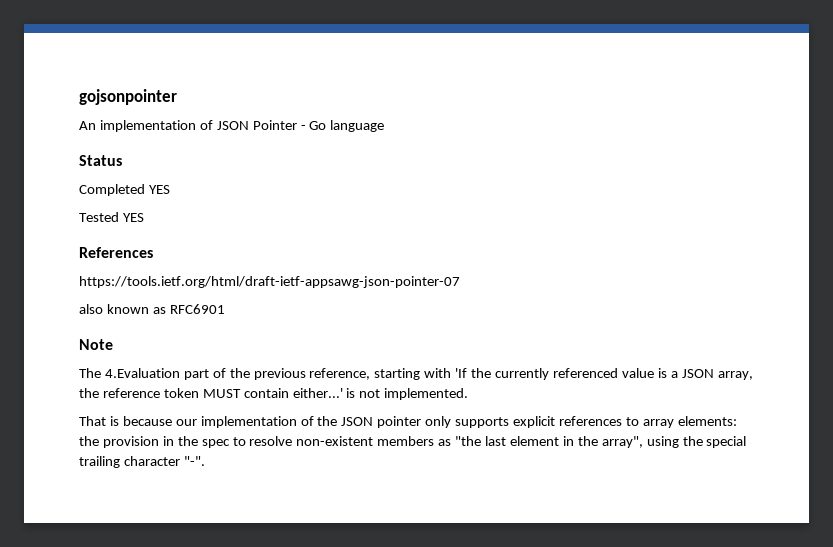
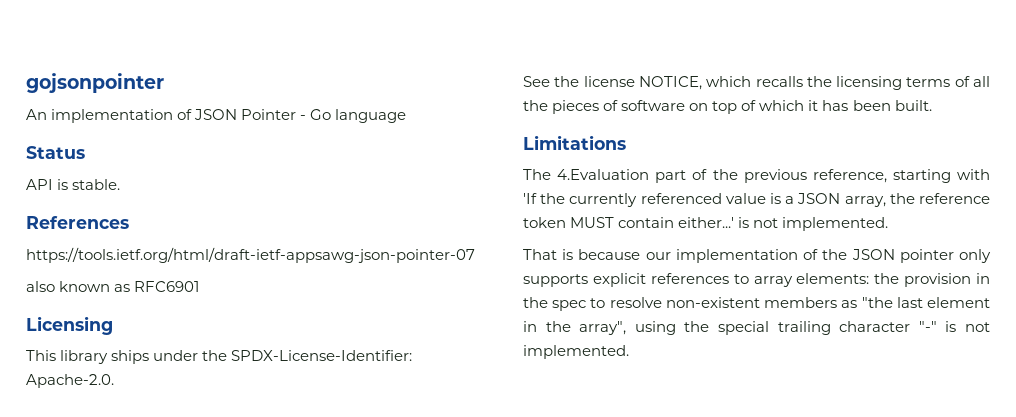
- Completed YES
- Tested YES
+ API is stable.
- Note
+ Licensing
+ This library ships under the SPDX-License-Identifier: Apache-2.0.
+ See the license NOTICE, which recalls the licensing terms of all the pieces of software on top of which it has been built.
+ Limitations
- That is because our implementation of the JSON pointer only supports explicit references to array elements: the provision in the spec to resolve non-existent members as "the last element in the array", using the special trailing character "-".
+ That is because our implementation of the JSON pointer only supports explicit references to array elements: the provision in the spec to resolve non-existent members as "the last element in the array", using the special trailing character "-" is not implemented.

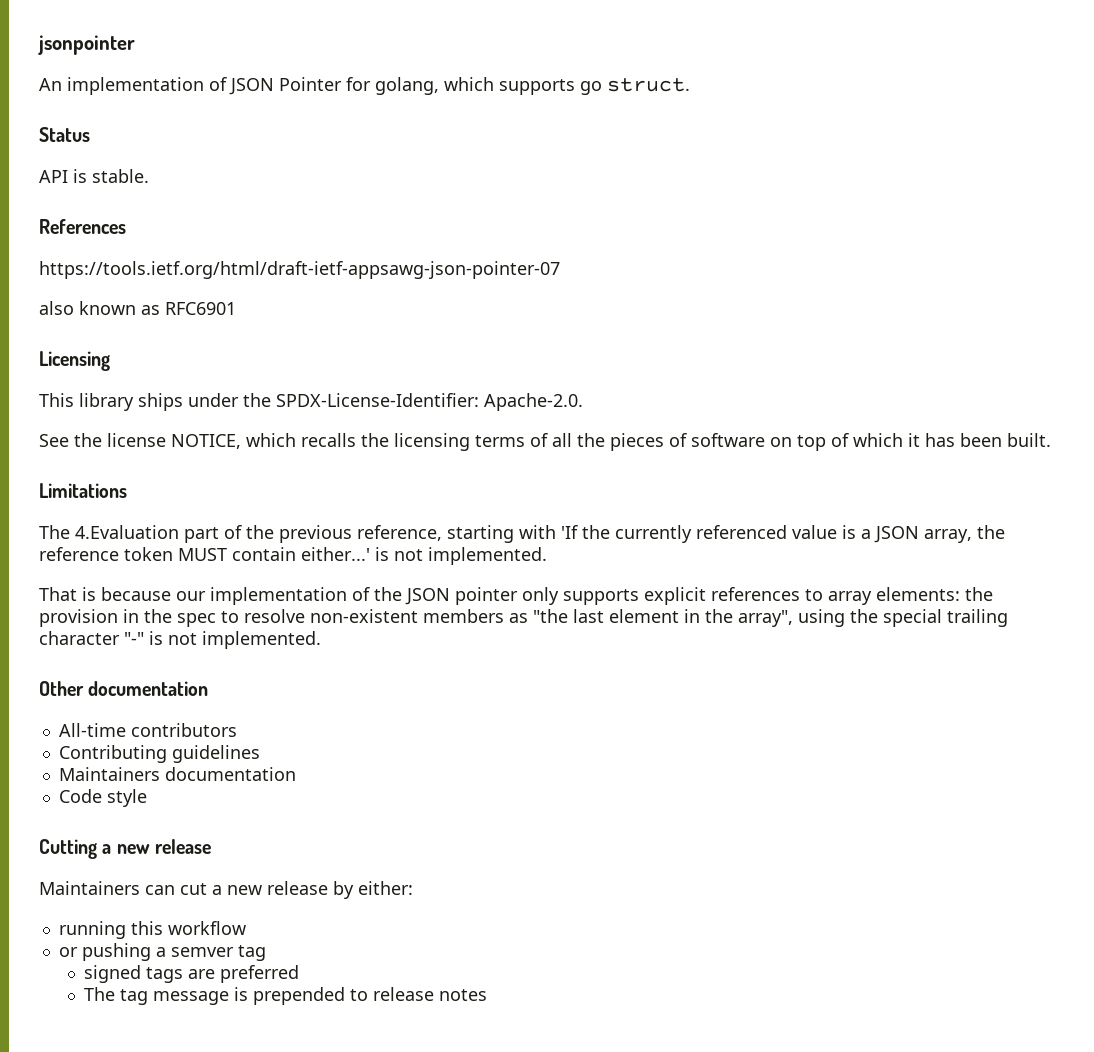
- gojsonpointer
+ jsonpointer
- An implementation of JSON Pointer - Go language
+ An implementation of JSON Pointer for golang, which supports go struct.
+ Other documentation
+ All-time contributors
+ Contributing guidelines
+ Maintainers documentation
+ Code style
+ Cutting a new release
+ Maintainers can cut a new release by either:
+ running this workflow
+ or pushing a semver tag
+ signed tags are preferred
+ The tag message is prepended to release notes

